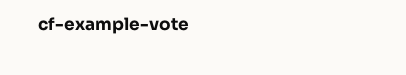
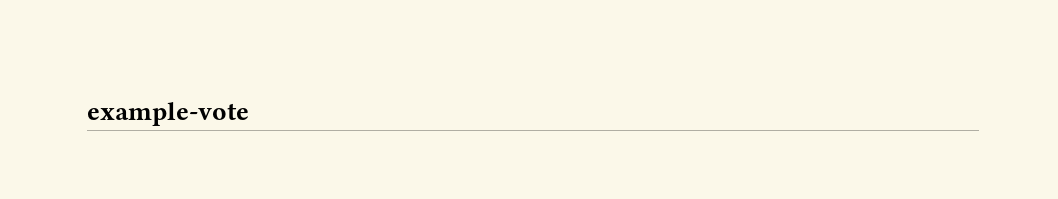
- cf-example-vote
+ example-vote

